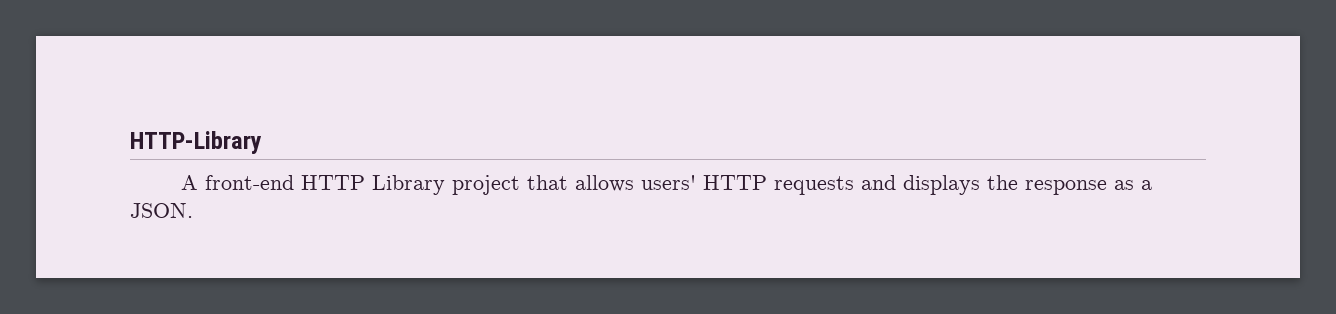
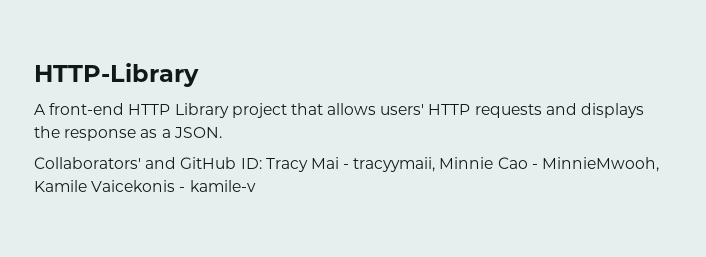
+ Collaborators' and GitHub ID: Tracy Mai - tracyymaii, Minnie Cao - MinnieMwooh, Kamile Vaicekonis - kamile-v

